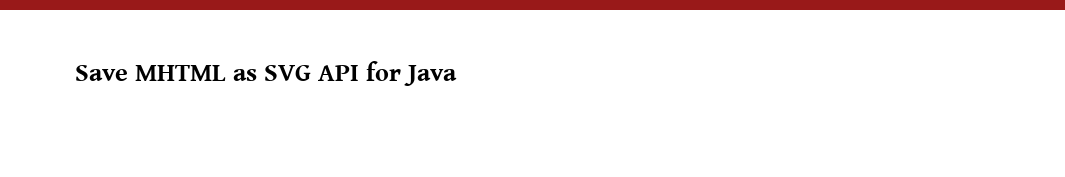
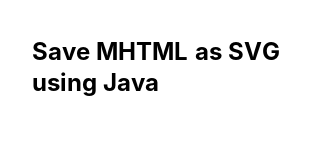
- Save MHTML as SVG API for Java
+ Save MHTML as SVG using Java

